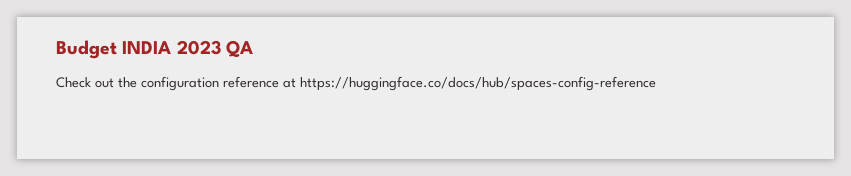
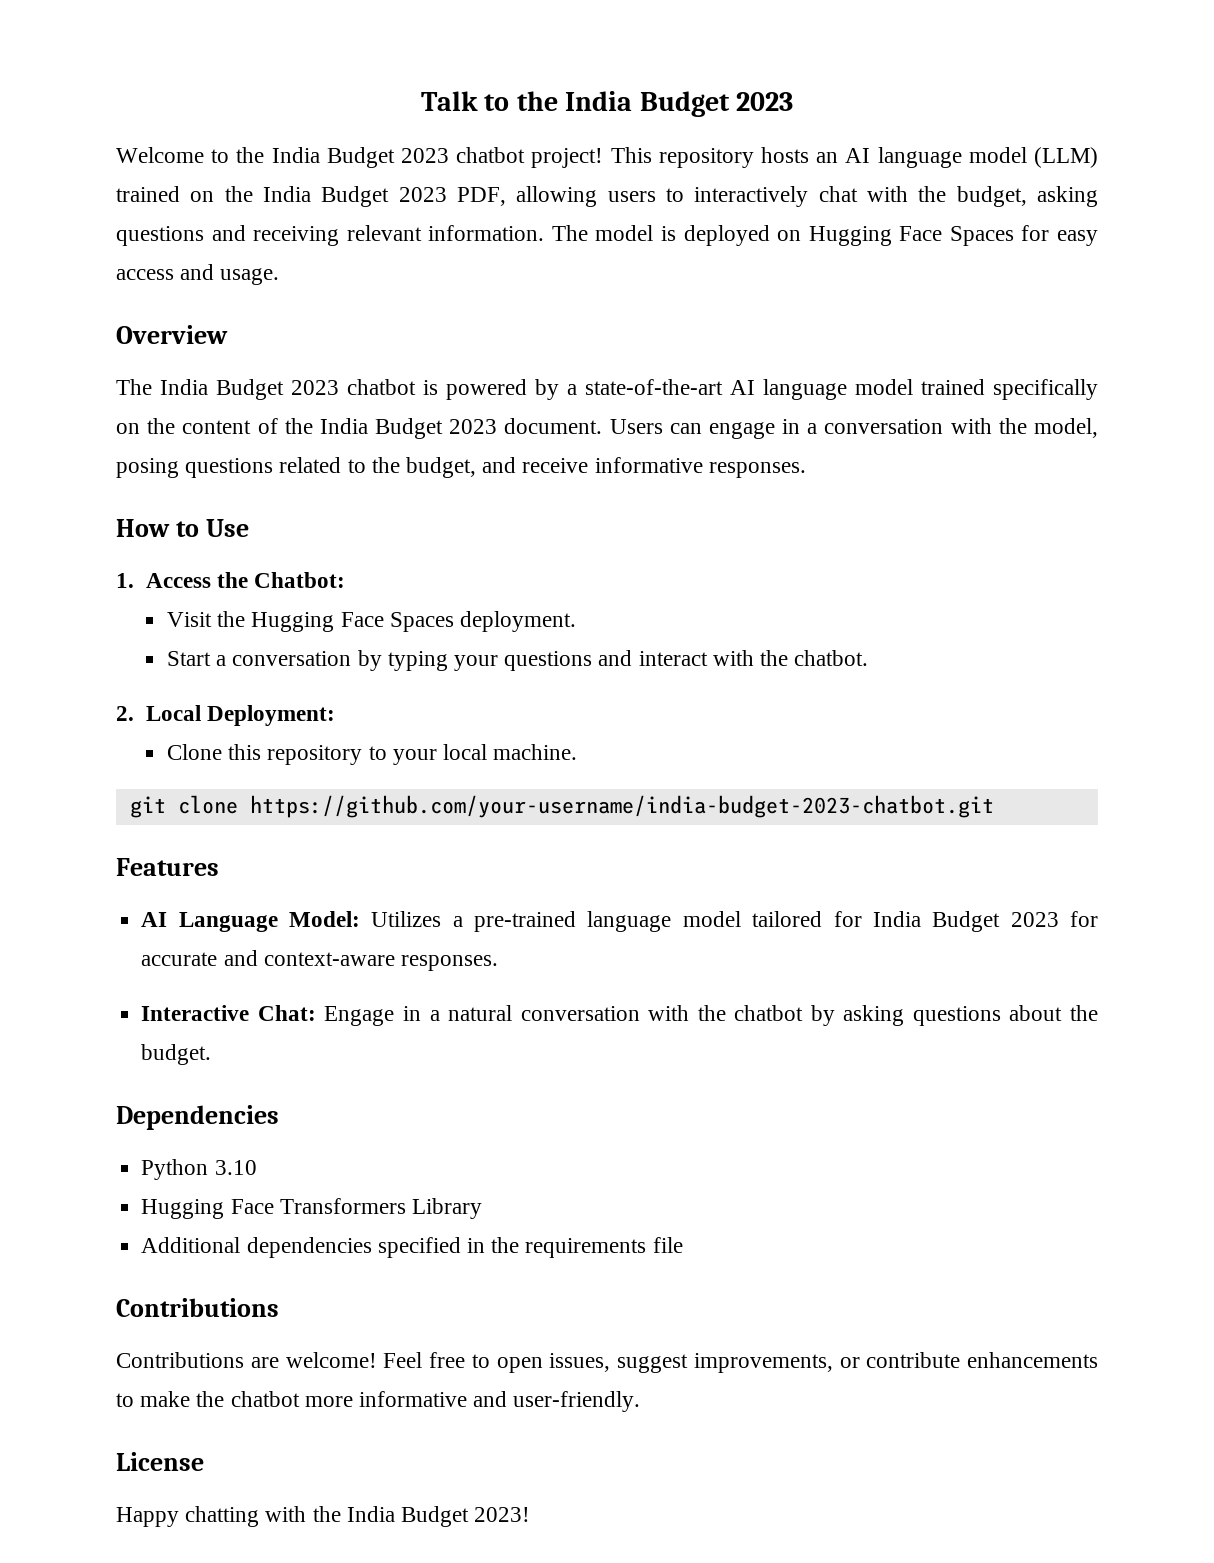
- Budget INDIA 2023 QA
- Check out the configuration reference at https://huggingface.co/docs/hub/spaces-config-reference
+ Talk to the India Budget 2023
+ Welcome to the India Budget 2023 chatbot project! This repository hosts an AI language model (LLM) trained on the India Budget 2023 PDF, allowing users to interactively chat with the budget, asking questions and receiving relevant information. The model is deployed on Hugging Face Spaces for easy access and usage.
+ Overview
+ The India Budget 2023 chatbot is powered by a state-of-the-art AI language model trained specifically on the content of the India Budget 2023 document. Users can engage in a conversation with the model, posing questions related to the budget, and receive informative responses.
+ How to Use
+ 1. Access the Chatbot:
+ Visit the Hugging Face Spaces deployment.
+ Start a conversation by typing your questions and interact with the chatbot.
+ 2. Local Deployment:
+ Clone this repository to your local machine.
+ git clone https://github.com/your-username/india-budget-2023-chatbot.git
+ Features
+ AI Language Model: Utilizes a pre-trained language model tailored for India Budget 2023 for accurate and context-aware responses.
+ Interactive Chat: Engage in a natural conversation with the chatbot by asking questions about the budget.
+ Dependencies
+ Python 3.10
+ Hugging Face Transformers Library
+ Additional dependencies specified in the requirements file
+ Contributions
+ Contributions are welcome! Feel free to open issues, suggest improvements, or contribute enhancements to make the chatbot more informative and user-friendly.
+ License
+ Happy chatting with the India Budget 2023!

